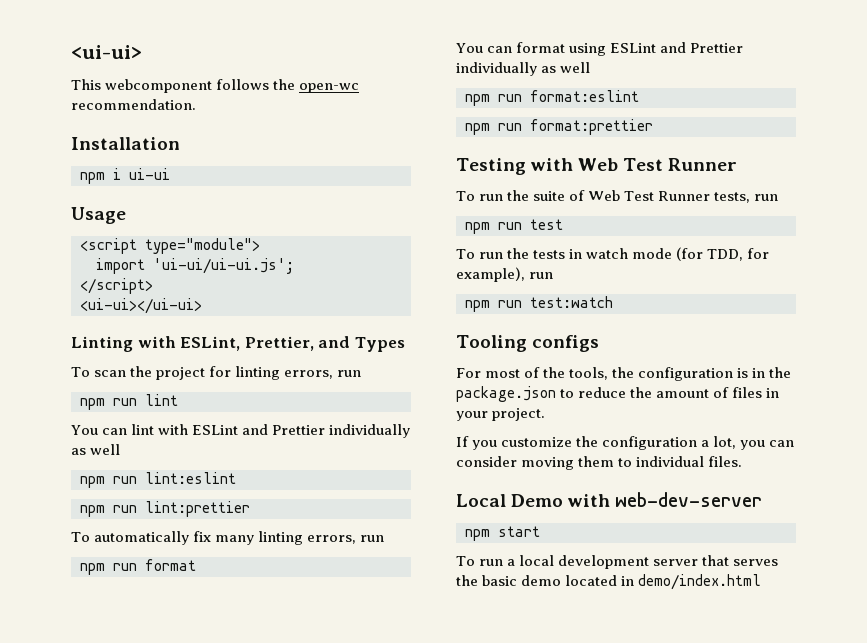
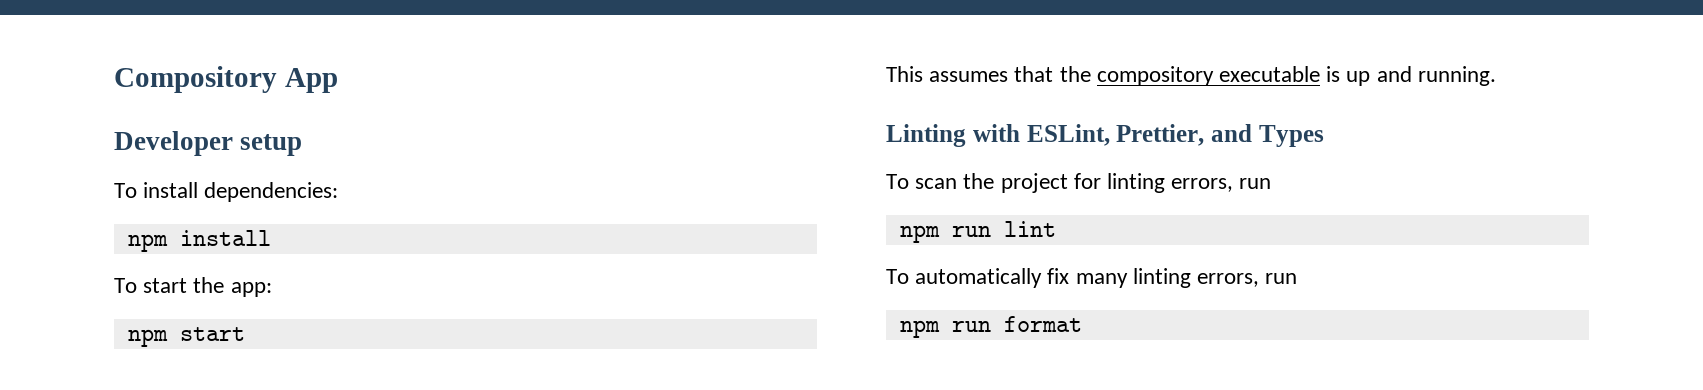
- <ui-ui>
- This webcomponent follows the open-wc recommendation.
- Installation
- npm i ui-ui
- Usage
- <script type="module">
- import 'ui-ui/ui-ui.js';
- </script>
- <ui-ui></ui-ui>
+ Compository App
+ Developer setup
+ To install dependencies:
+ npm install
+ To start the app:
+ npm start
+ This assumes that the compository executable is up and running.
- You can lint with ESLint and Prettier individually as well
- npm run lint:eslint
- npm run lint:prettier
- You can format using ESLint and Prettier individually as well
- npm run format:eslint
- npm run format:prettier
- Testing with Web Test Runner
- To run the suite of Web Test Runner tests, run
- npm run test
- To run the tests in watch mode (for TDD, for example), run
- npm run test:watch
- Tooling configs
- For most of the tools, the configuration is in the package.json to reduce the amount of files in your project.
- If you customize the configuration a lot, you can consider moving them to individual files.
- Local Demo with web-dev-server
- npm start
- To run a local development server that serves the basic demo located in demo/index.html

